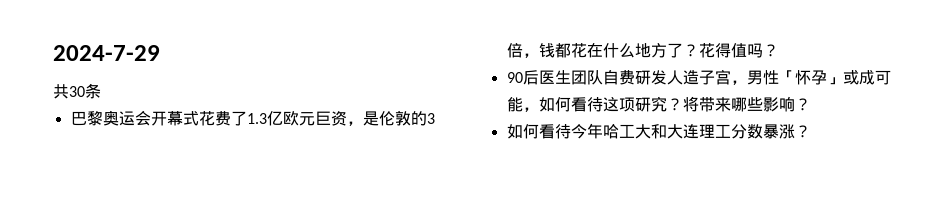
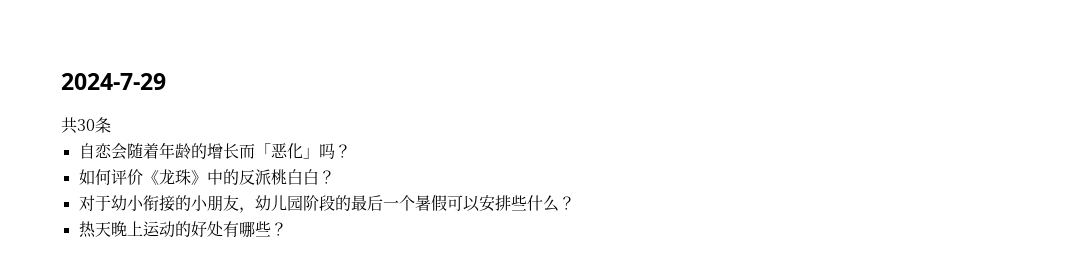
- 巴黎奥运会开幕式花费了1.3亿欧元巨资，是伦敦的3倍，钱都花在什么地方了？花得值吗？
- 90后医生团队自费研发人造子宫，男性「怀孕」或成可能，如何看待这项研究？将带来哪些影响？
- 如何看待今年哈工大和大连理工分数暴涨？
+ 自恋会随着年龄的增长而「恶化」吗？
+ 如何评价《龙珠》中的反派桃白白？
+ 对于幼小衔接的小朋友，幼儿园阶段的最后一个暑假可以安排些什么？
+ 热天晚上运动的好处有哪些？

